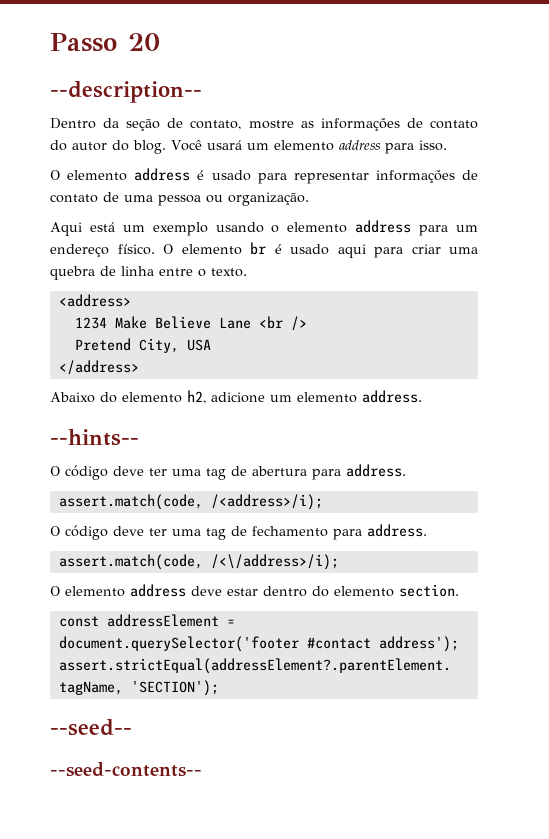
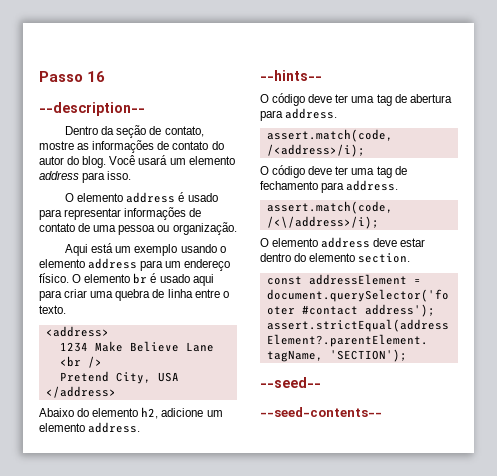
- Passo 20
+ Passo 16

